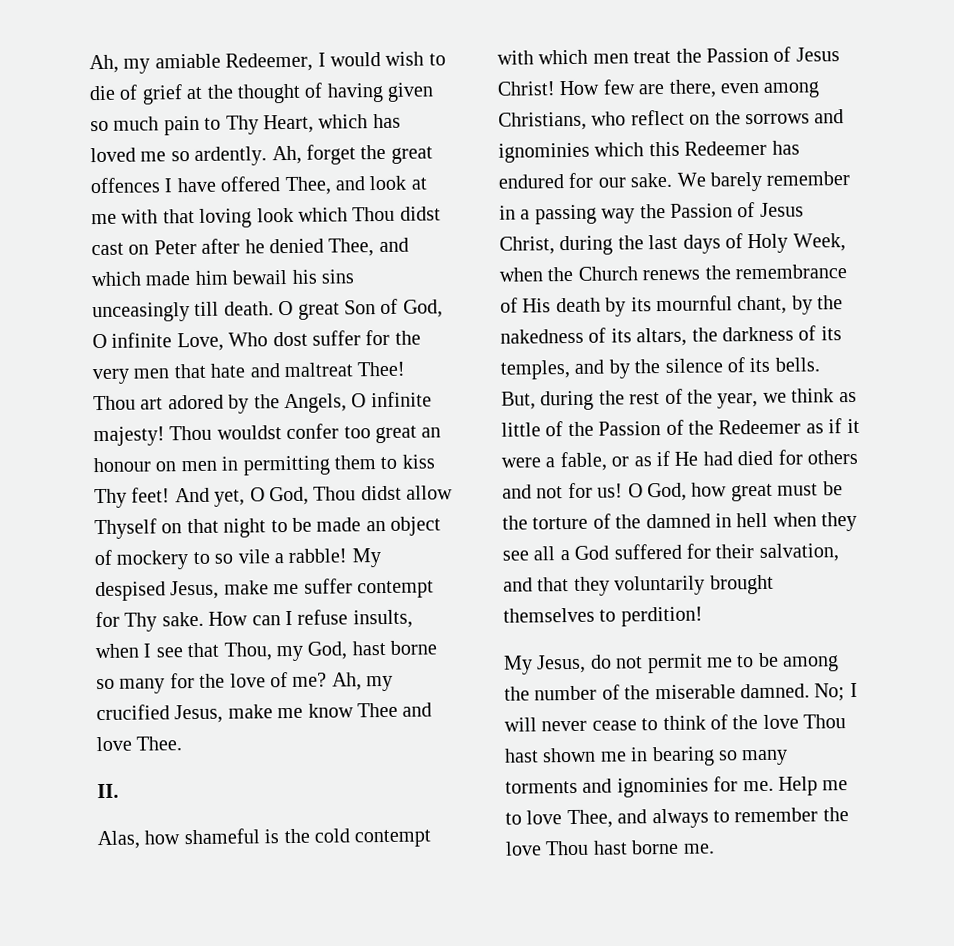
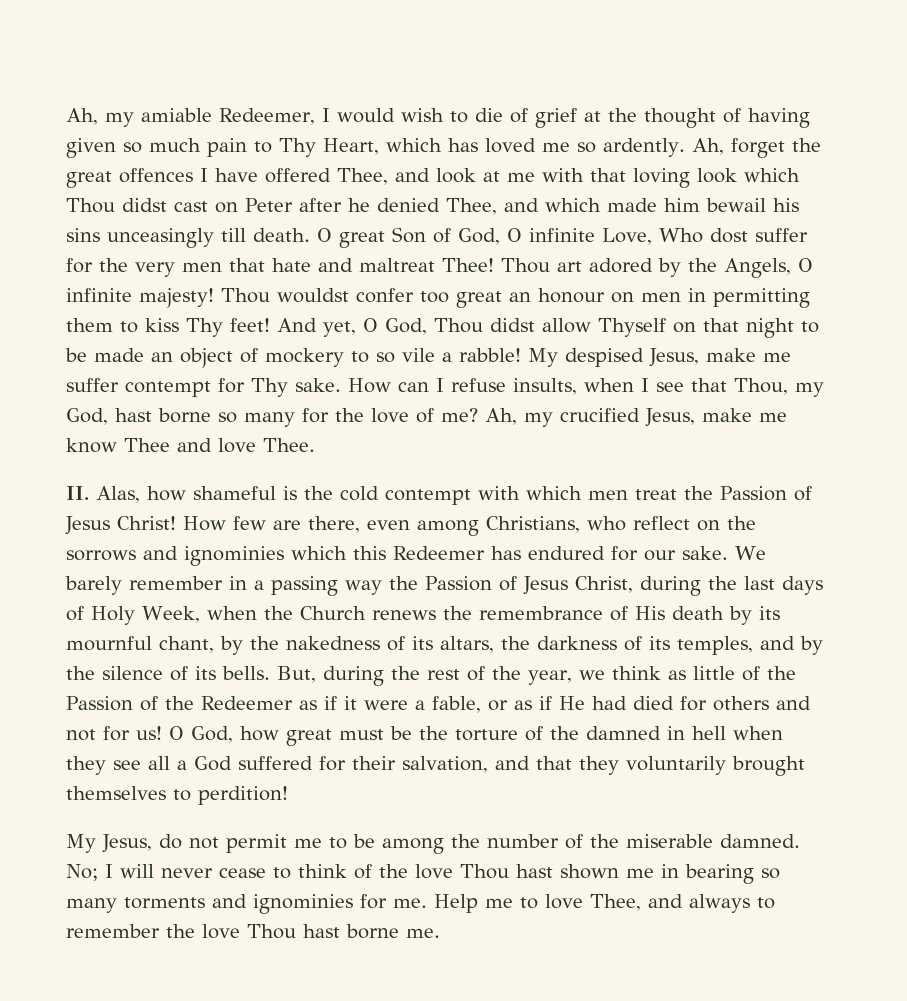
- II.
- Alas, how shameful is the cold contempt with which men treat the Passion of Jesus Christ!
+ II. Alas, how shameful is the cold contempt with which men treat the Passion of Jesus Christ!

